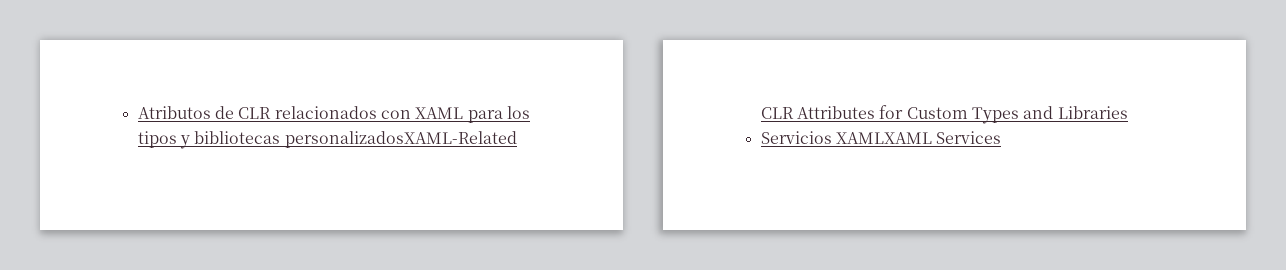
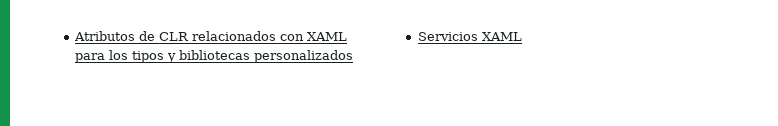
- Atributos de CLR relacionados con XAML para los tipos y bibliotecas personalizadosXAML-Related CLR Attributes for Custom Types and Libraries
+ Atributos de CLR relacionados con XAML para los tipos y bibliotecas personalizados
- Servicios XAMLXAML Services
+ Servicios XAML

